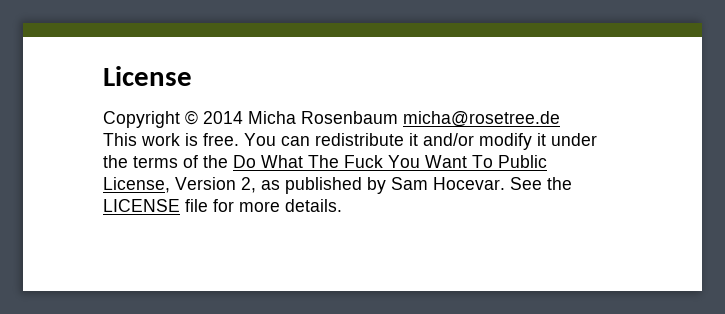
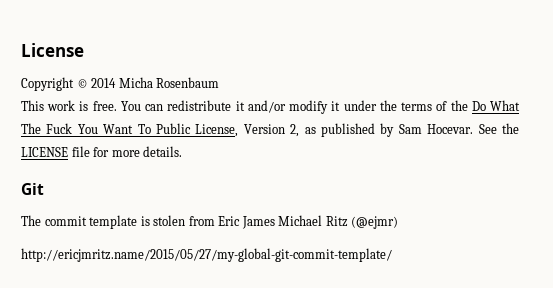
- Copyright © 2014 Micha Rosenbaum micha@rosetree.de
+ Copyright © 2014 Micha Rosenbaum
+ Git
+ The commit template is stolen from Eric James Michael Ritz (@ejmr)
+ http://ericjmritz.name/2015/05/27/my-global-git-commit-template/

